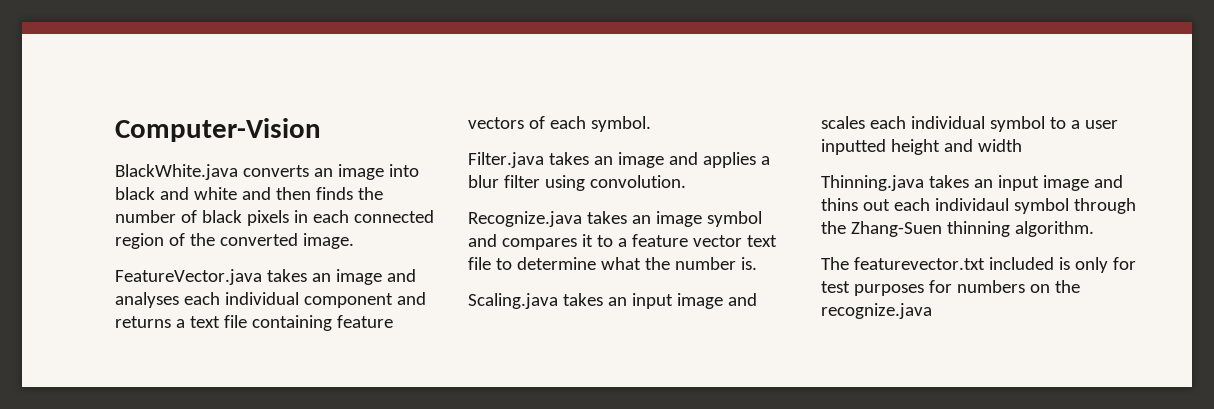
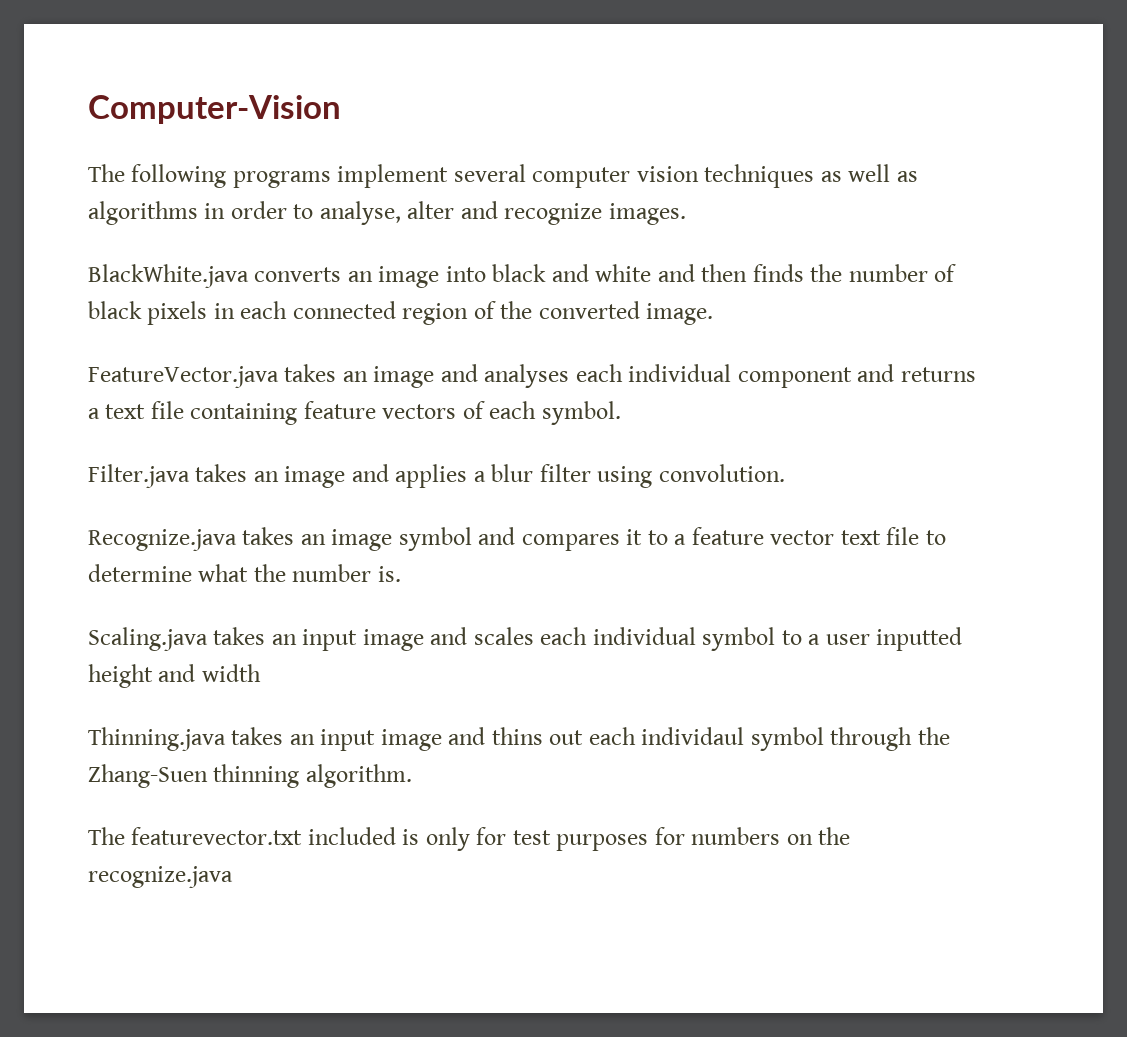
+ The following programs implement several computer vision techniques as well as algorithms in order to analyse, alter and recognize images.

